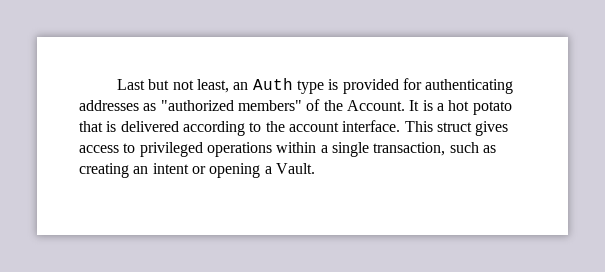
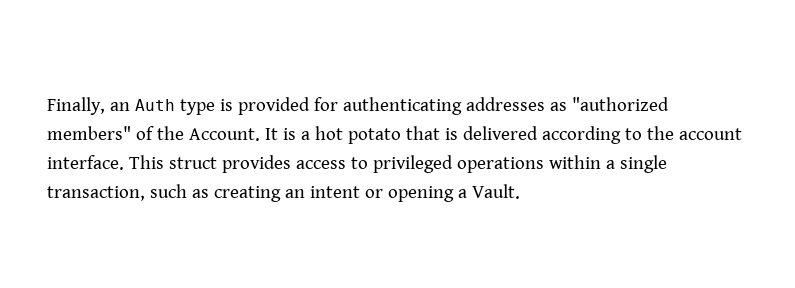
- Last but not least, an Auth type is provided for authenticating addresses as "authorized members" of the Account.
+ Finally, an Auth type is provided for authenticating addresses as "authorized members" of the Account.
- This struct gives access to privileged operations within a single transaction, such as creating an intent or opening a Vault.
+ This struct provides access to privileged operations within a single transaction, such as creating an intent or opening a Vault.

